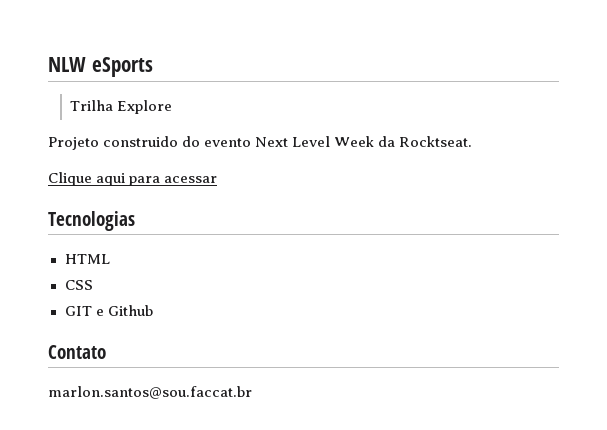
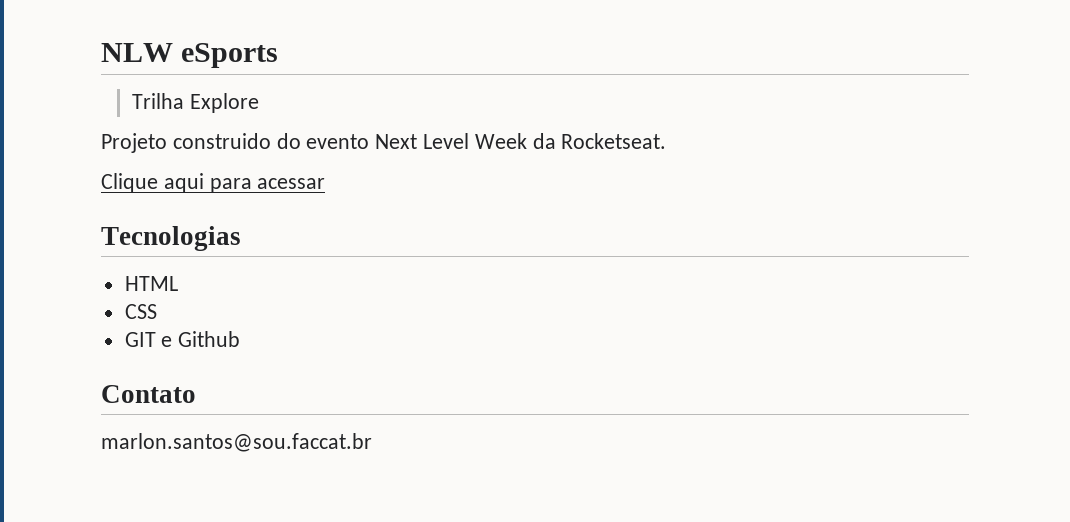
- Projeto construido do evento Next Level Week da Rocktseat.
+ Projeto construido do evento Next Level Week da Rocketseat.

